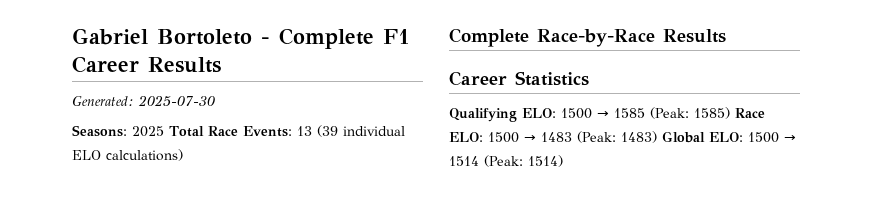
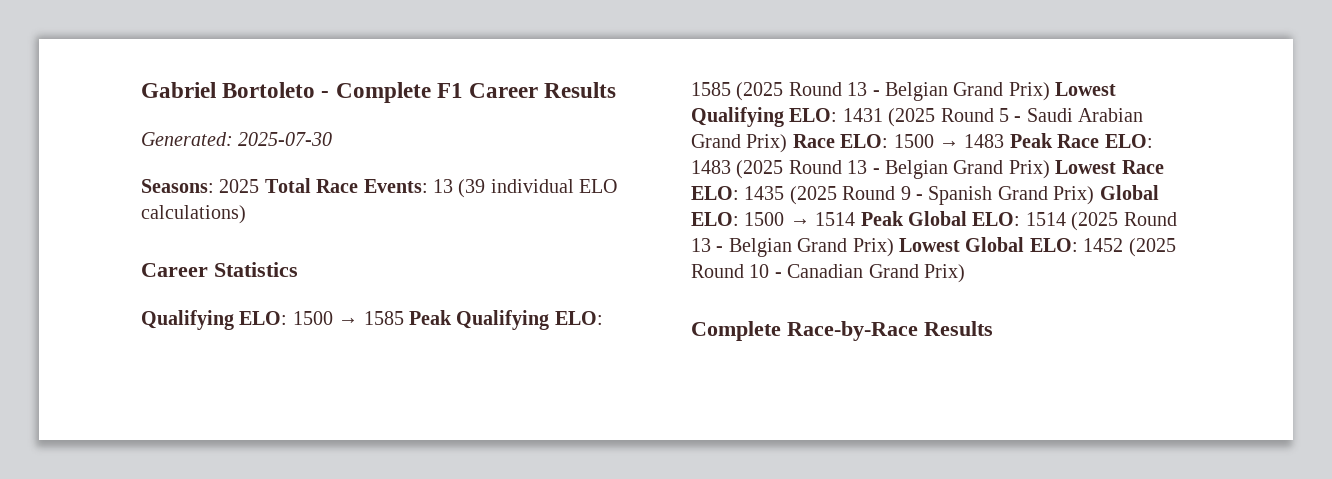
- Complete Race-by-Race Results
- Qualifying ELO: 1500 → 1585 (Peak: 1585) Race ELO: 1500 → 1483 (Peak: 1483) Global ELO: 1500 → 1514 (Peak: 1514)
+ Qualifying ELO: 1500 → 1585 Peak Qualifying ELO: 1585 (2025 Round 13 - Belgian Grand Prix) Lowest Qualifying ELO: 1431 (2025 Round 5 - Saudi Arabian Grand Prix) Race ELO: 1500 → 1483 Peak Race ELO: 1483 (2025 Round 13 - Belgian Grand Prix) Lowest Race ELO: 1435 (2025 Round 9 - Spanish Grand Prix) Global ELO: 1500 → 1514 Peak Global ELO: 1514 (2025 Round 13 - Belgian Grand Prix) Lowest Global ELO: 1452 (2025 Round 10 - Canadian Grand Prix)
+ Complete Race-by-Race Results

